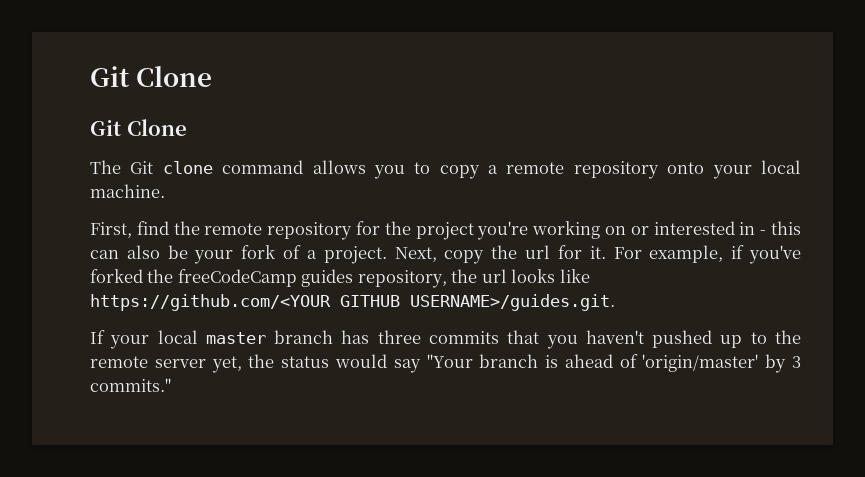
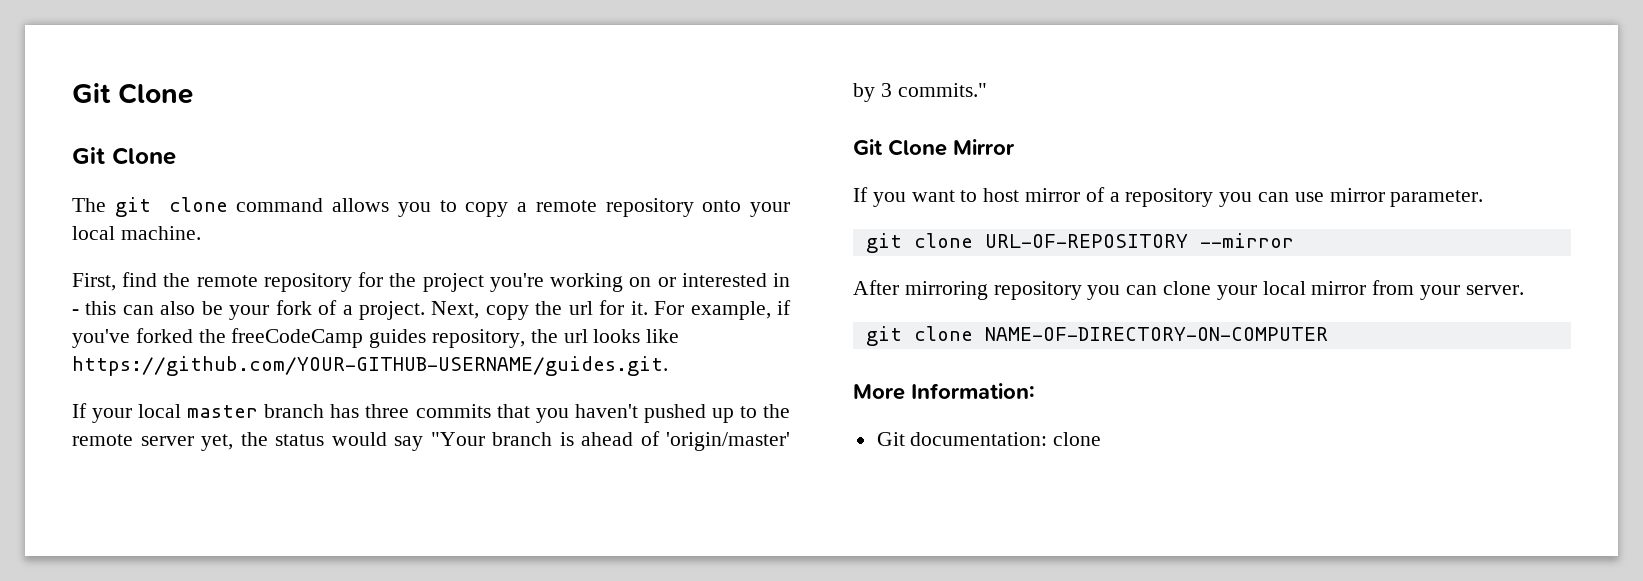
- The Git clone command allows you to copy a remote repository onto your local machine.
+ The git clone command allows you to copy a remote repository onto your local machine.
- For example, if you've forked the freeCodeCamp guides repository, the url looks like https://github.com/<YOUR GITHUB USERNAME>/guides.git.
+ For example, if you've forked the freeCodeCamp guides repository, the url looks like https://github.com/YOUR-GITHUB-USERNAME/guides.git.
+ Git Clone Mirror
+ If you want to host mirror of a repository you can use mirror parameter.
+ git clone URL-OF-REPOSITORY --mirror
+ After mirroring repository you can clone your local mirror from your server.
+ git clone NAME-OF-DIRECTORY-ON-COMPUTER
+ More Information:
+ Git documentation: clone

